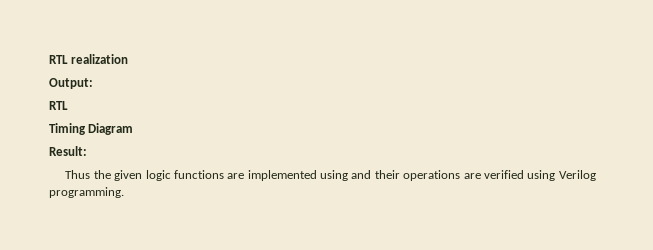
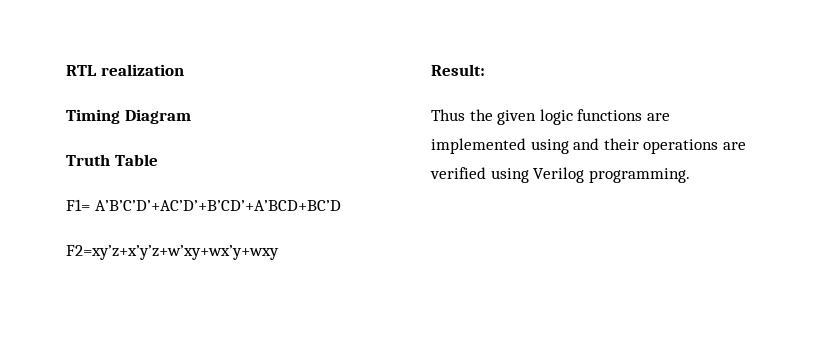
- Output:
- RTL
+ Truth Table
+ F1= A’B’C’D’+AC’D’+B’CD’+A’BCD+BC’D
+ F2=xy’z+x’y’z+w’xy+wx’y+wxy

